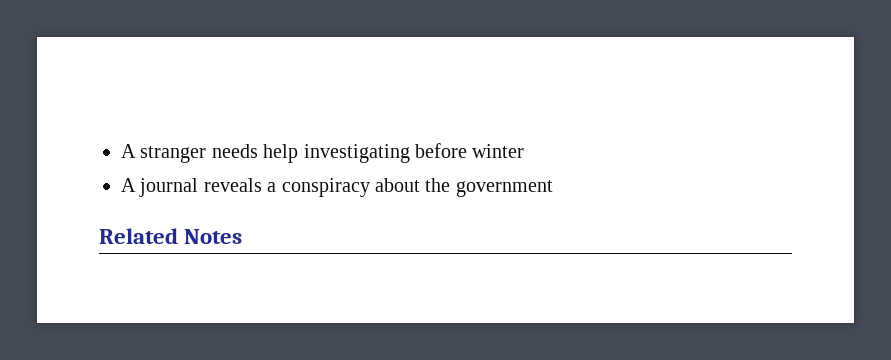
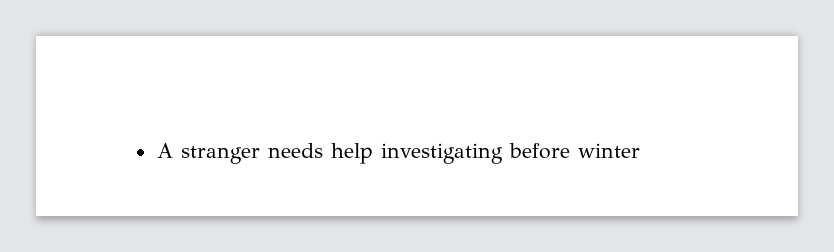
- A journal reveals a conspiracy about the government
- Related Notes

